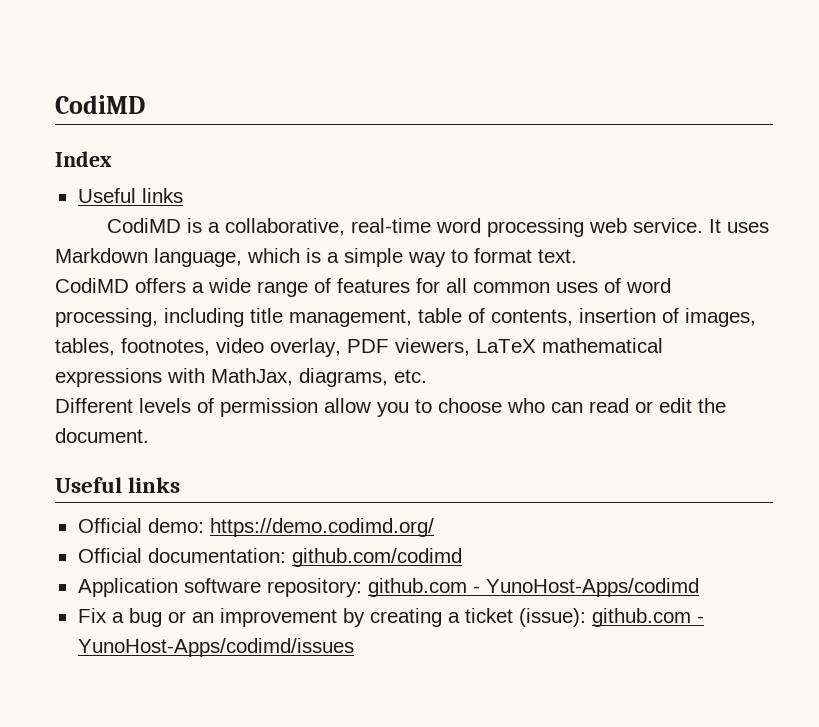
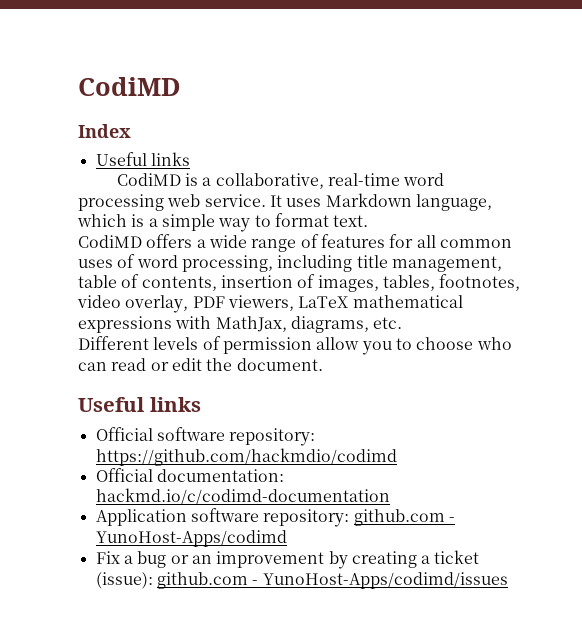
- Official demo: https://demo.codimd.org/
+ Official software repository: https://github.com/hackmdio/codimd
- Official documentation: github.com/codimd
+ Official documentation: hackmd.io/c/codimd-documentation

